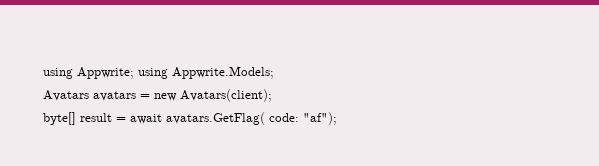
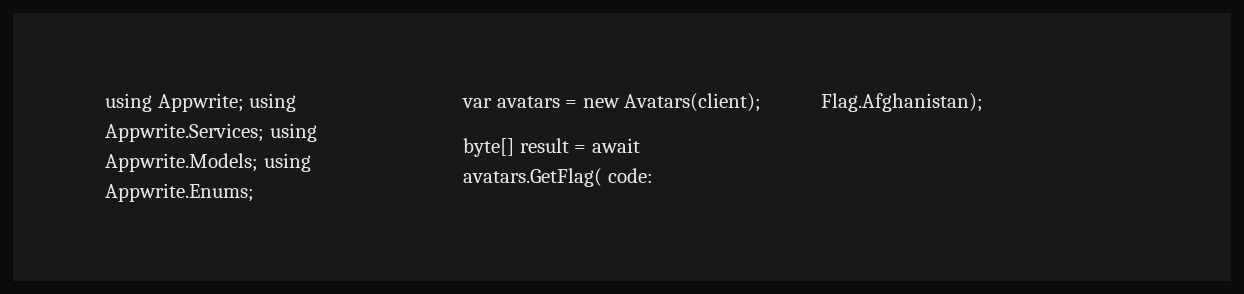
- using Appwrite; using Appwrite.Models;
- Avatars avatars = new Avatars(client);
+ using Appwrite; using Appwrite.Services; using Appwrite.Models; using Appwrite.Enums;
+ var avatars = new Avatars(client);
- byte[] result = await avatars.GetFlag( code: "af");
+ byte[] result = await avatars.GetFlag( code: Flag.Afghanistan);

